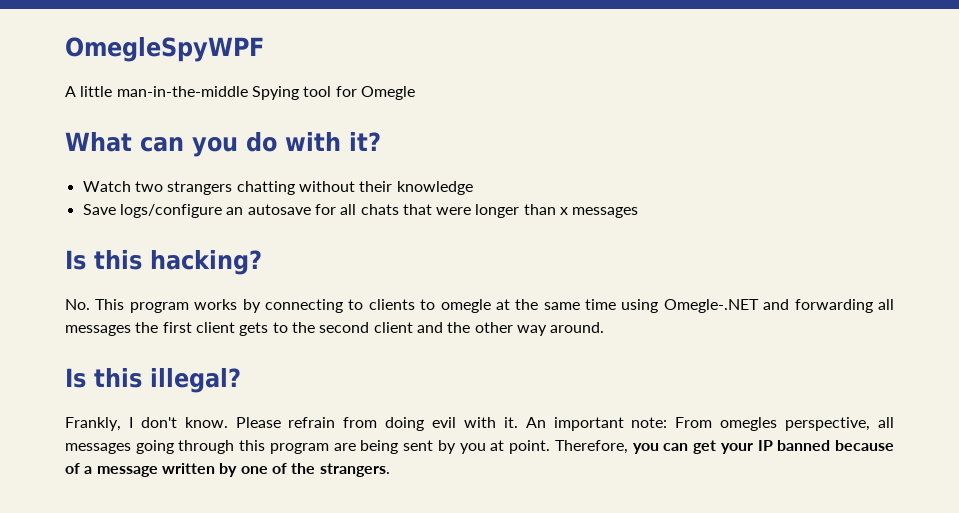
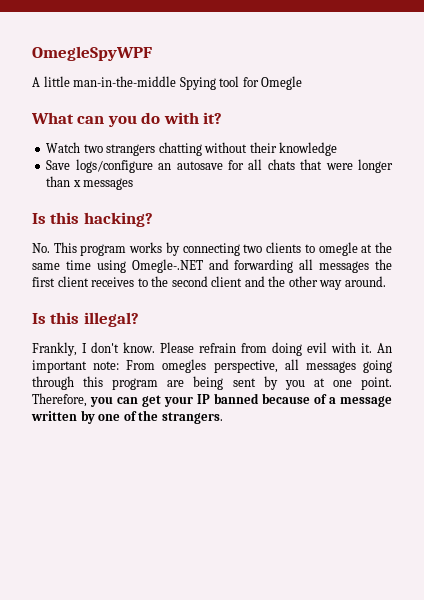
- No. This program works by connecting to clients to omegle at the same time using Omegle-.NET and forwarding all messages the first client gets to the second client and the other way around.
+ No. This program works by connecting two clients to omegle at the same time using Omegle-.NET and forwarding all messages the first client receives to the second client and the other way around.
- An important note: From omegles perspective, all messages going through this program are being sent by you at point.
+ An important note: From omegles perspective, all messages going through this program are being sent by you at one point.

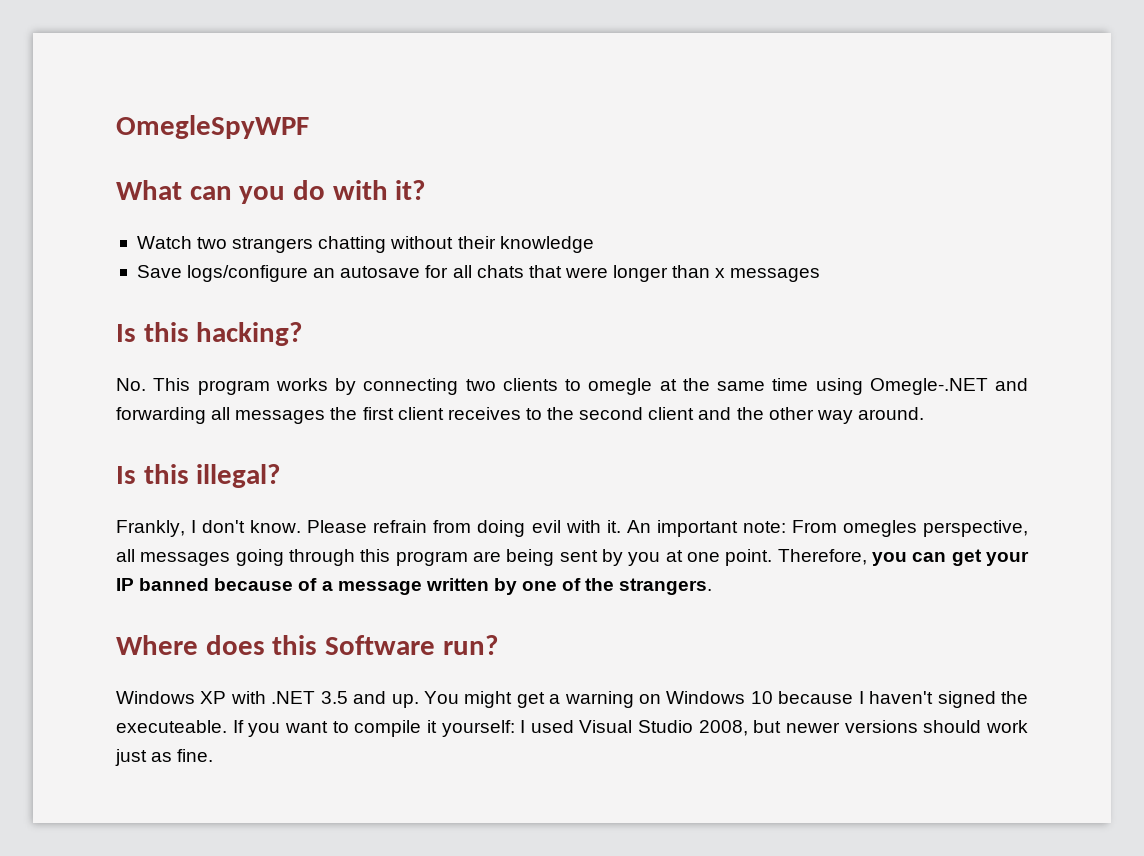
- A little man-in-the-middle Spying tool for Omegle
+ Where does this Software run?
+ Windows XP with .NET 3.5 and up. You might get a warning on Windows 10 because I haven't signed the executeable. If you want to compile it yourself: I used Visual Studio 2008, but newer versions should work just as fine.

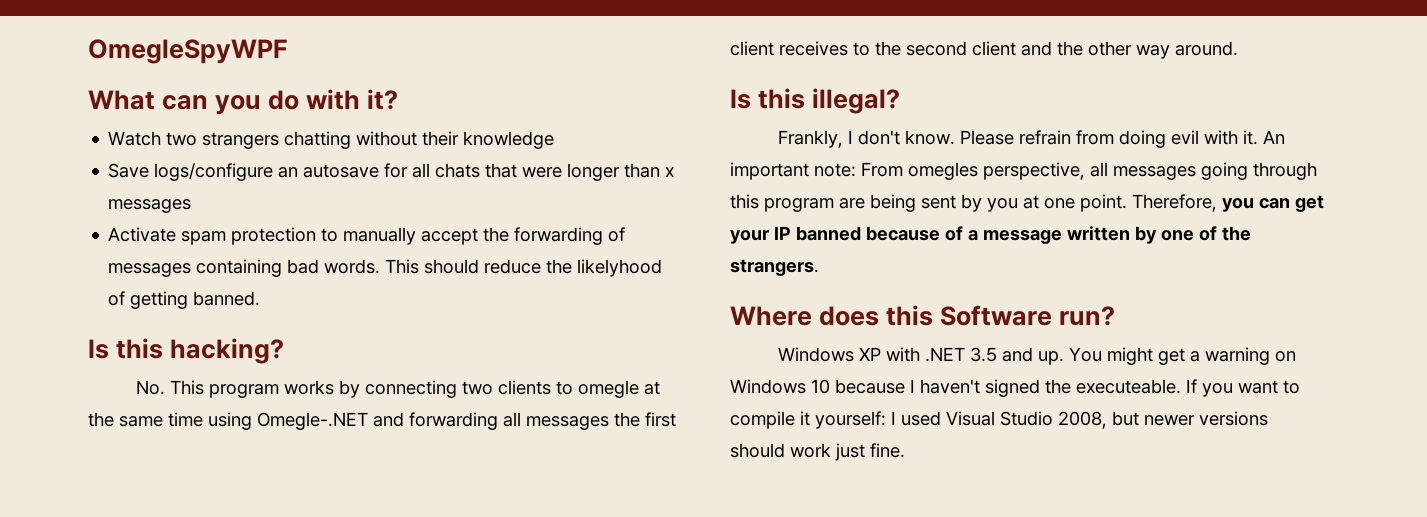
+ Activate spam protection to manually accept the forwarding of messages containing bad words. This should reduce the likelyhood of getting banned.
- If you want to compile it yourself: I used Visual Studio 2008, but newer versions should work just as fine.
+ If you want to compile it yourself: I used Visual Studio 2008, but newer versions should work just fine.

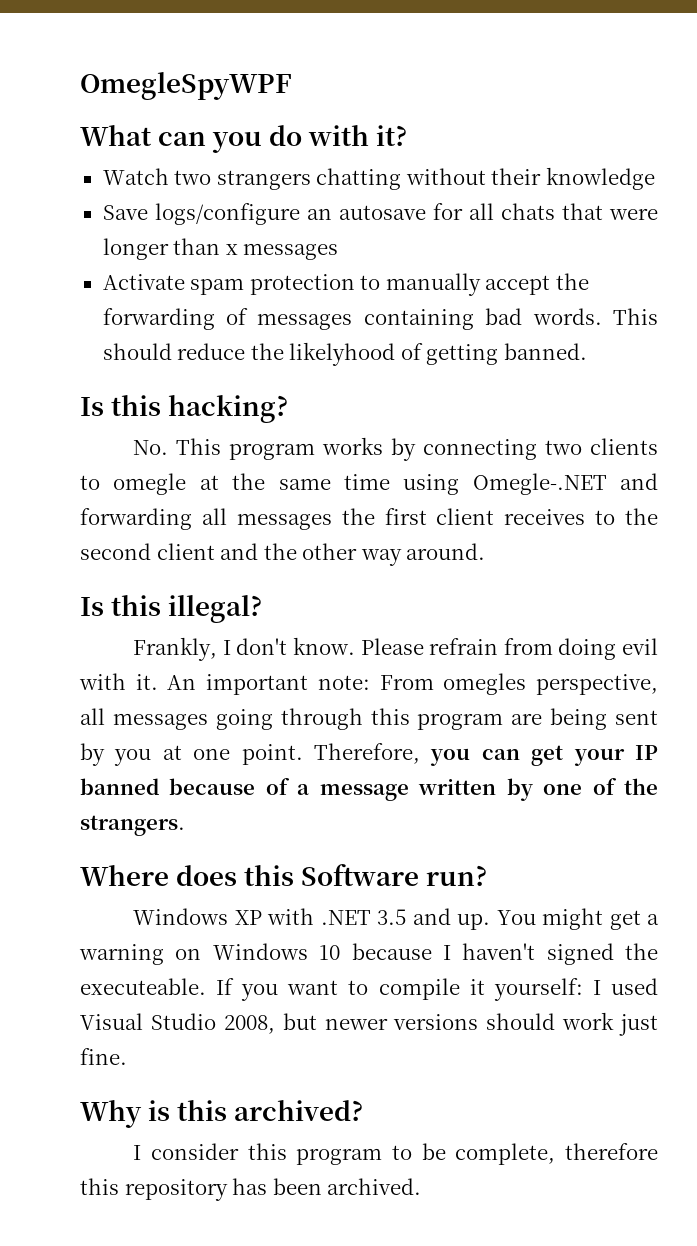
+ Why is this archived?
+ I consider this program to be complete, therefore this repository has been archived.

